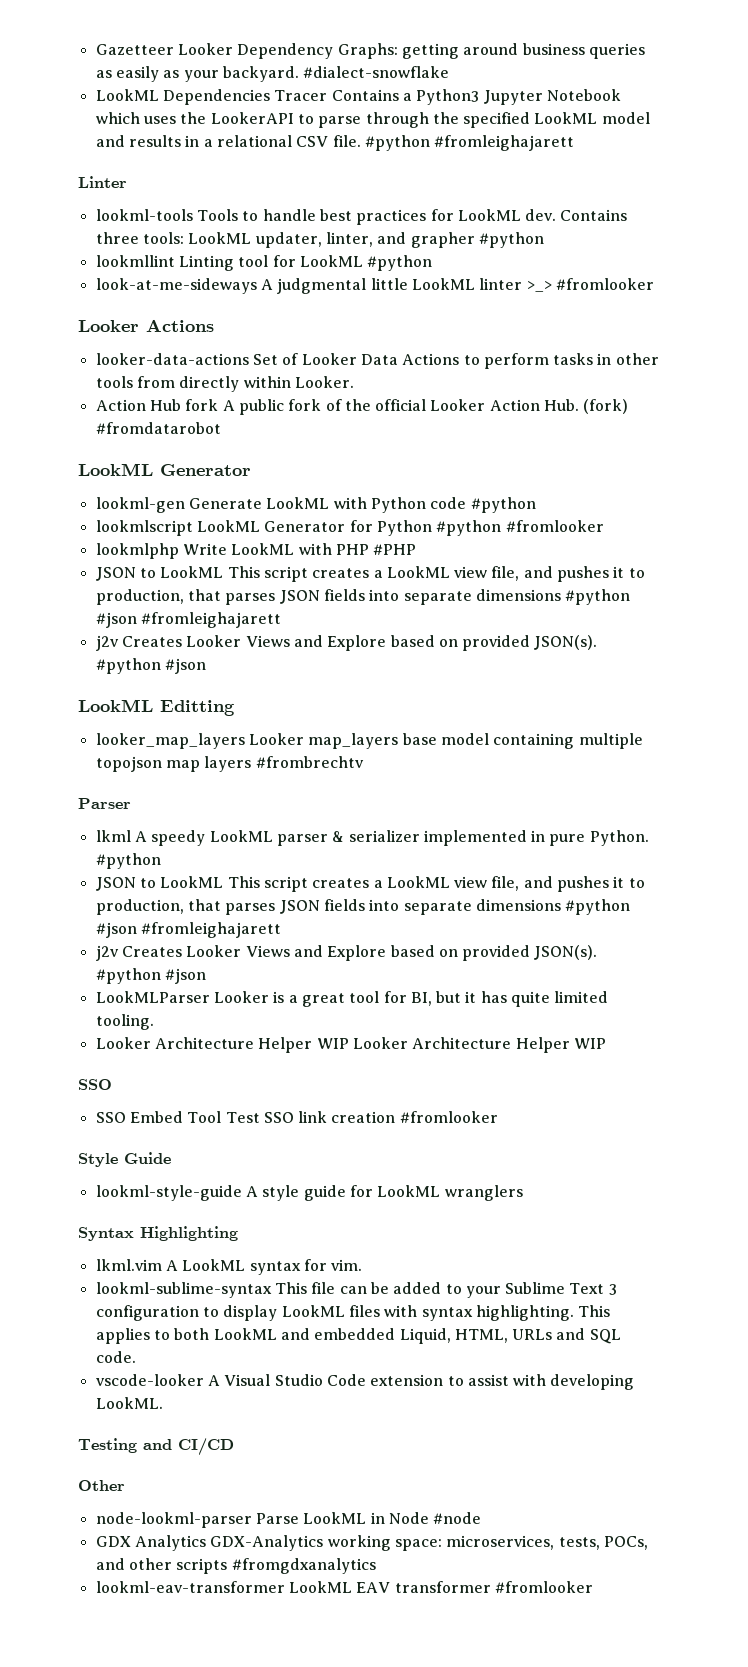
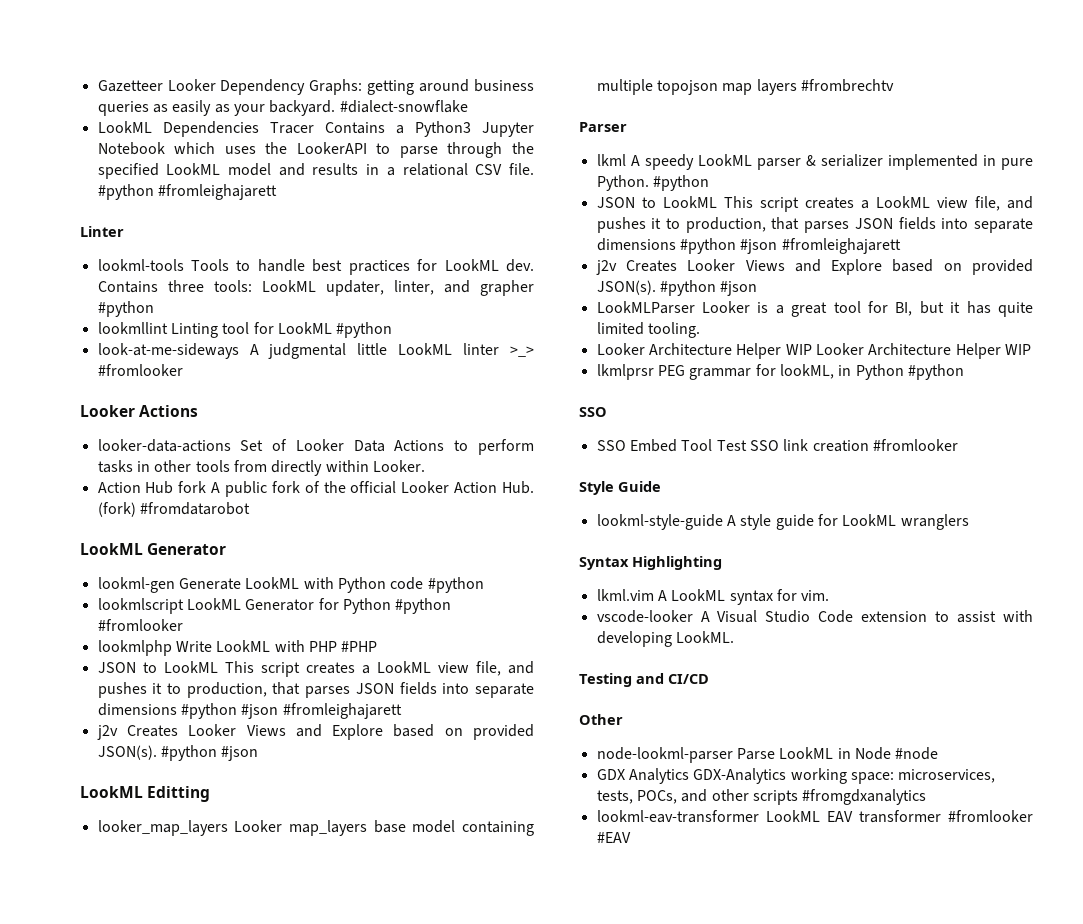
+ lkmlprsr PEG grammar for lookML, in Python #python
- lookml-sublime-syntax This file can be added to your Sublime Text 3 configuration to display LookML files with syntax highlighting. This applies to both LookML and embedded Liquid, HTML, URLs and SQL code.
- lookml-eav-transformer LookML EAV transformer #fromlooker
+ lookml-eav-transformer LookML EAV transformer #fromlooker #EAV

